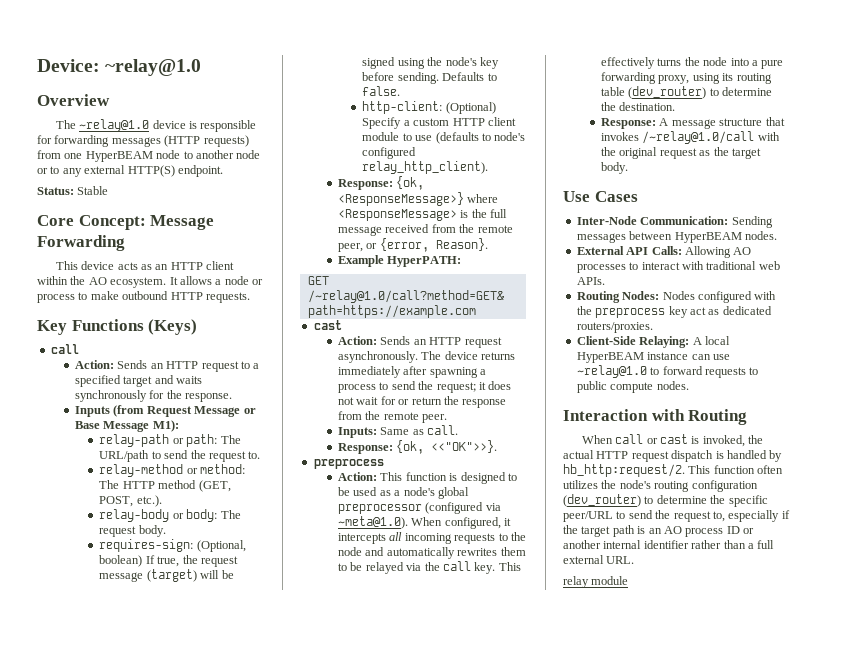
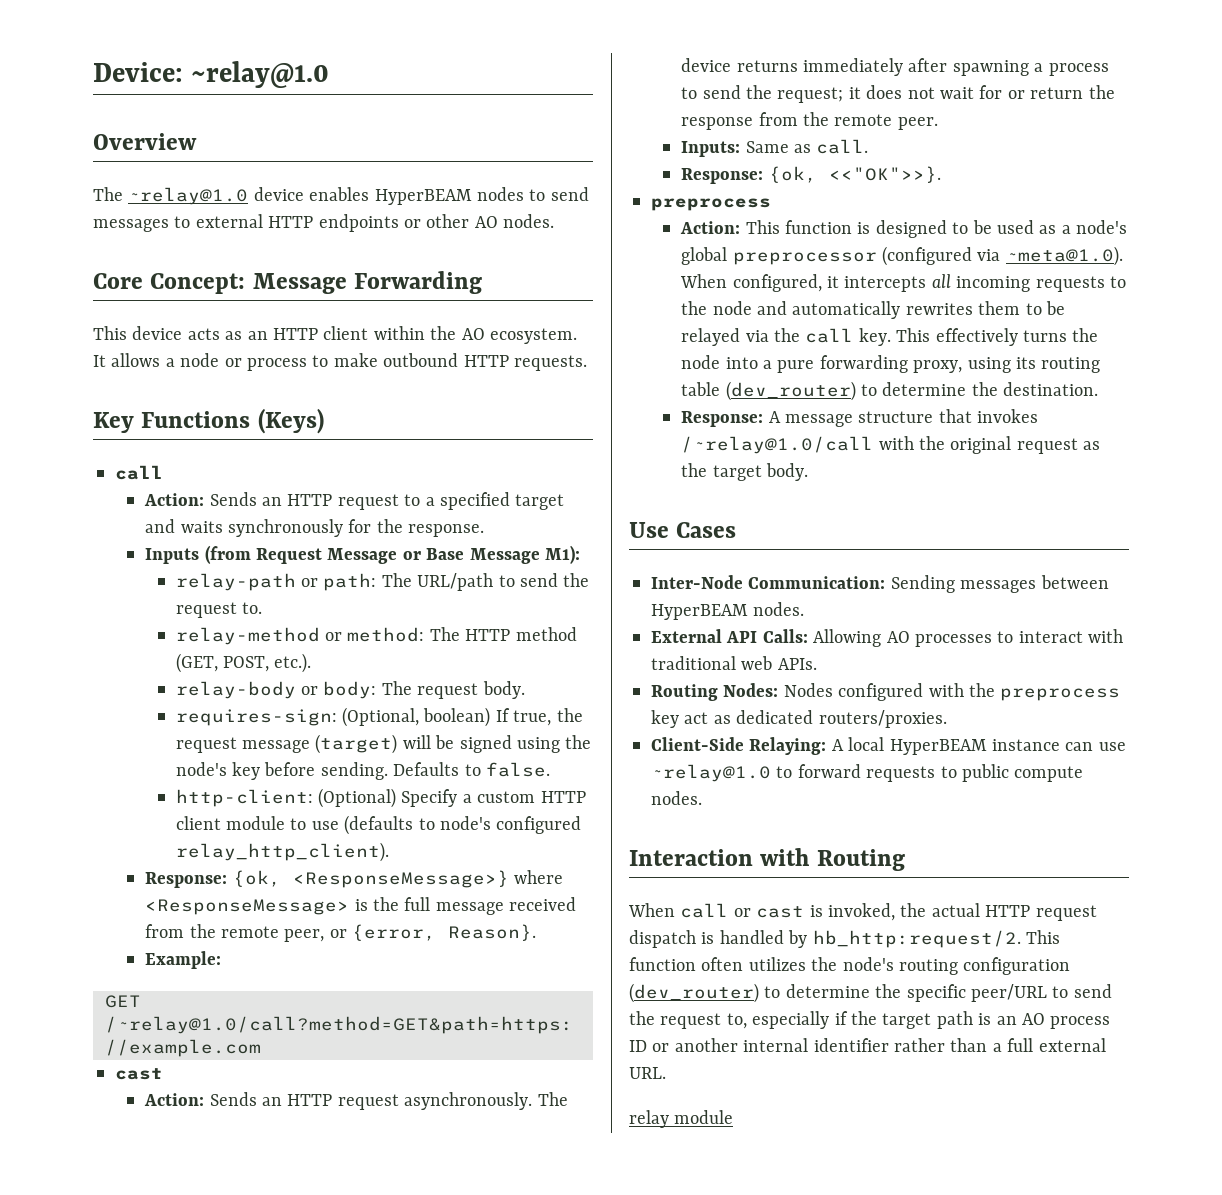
- The ~relay@1.0 device is responsible for forwarding messages (HTTP requests) from one HyperBEAM node to another node or to any external HTTP(S) endpoint.
- Status: Stable
+ The ~relay@1.0 device enables HyperBEAM nodes to send messages to external HTTP endpoints or other AO nodes.
- Example HyperPATH:
+ Example:

